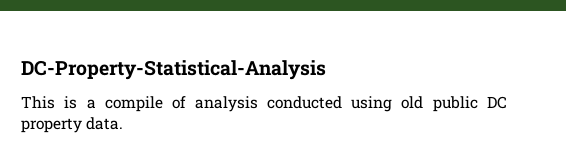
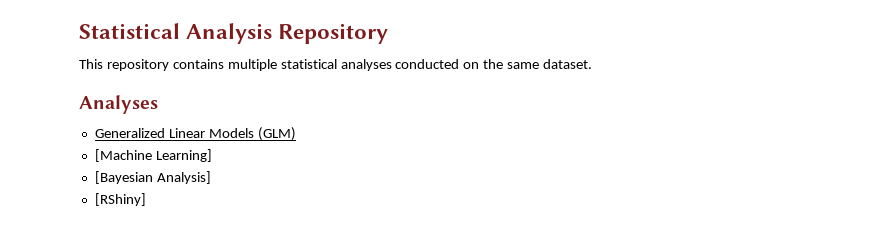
- DC-Property-Statistical-Analysis
- This is a compile of analysis conducted using old public DC property data.
+ Statistical Analysis Repository
+ This repository contains multiple statistical analyses conducted on the same dataset.
+ Analyses
+ Generalized Linear Models (GLM)
+ [Machine Learning]
+ [Bayesian Analysis]
+ [RShiny]

